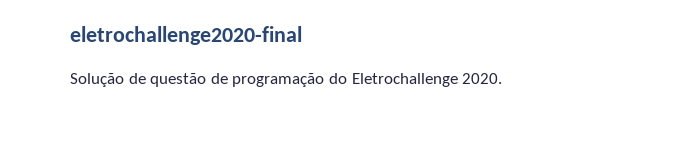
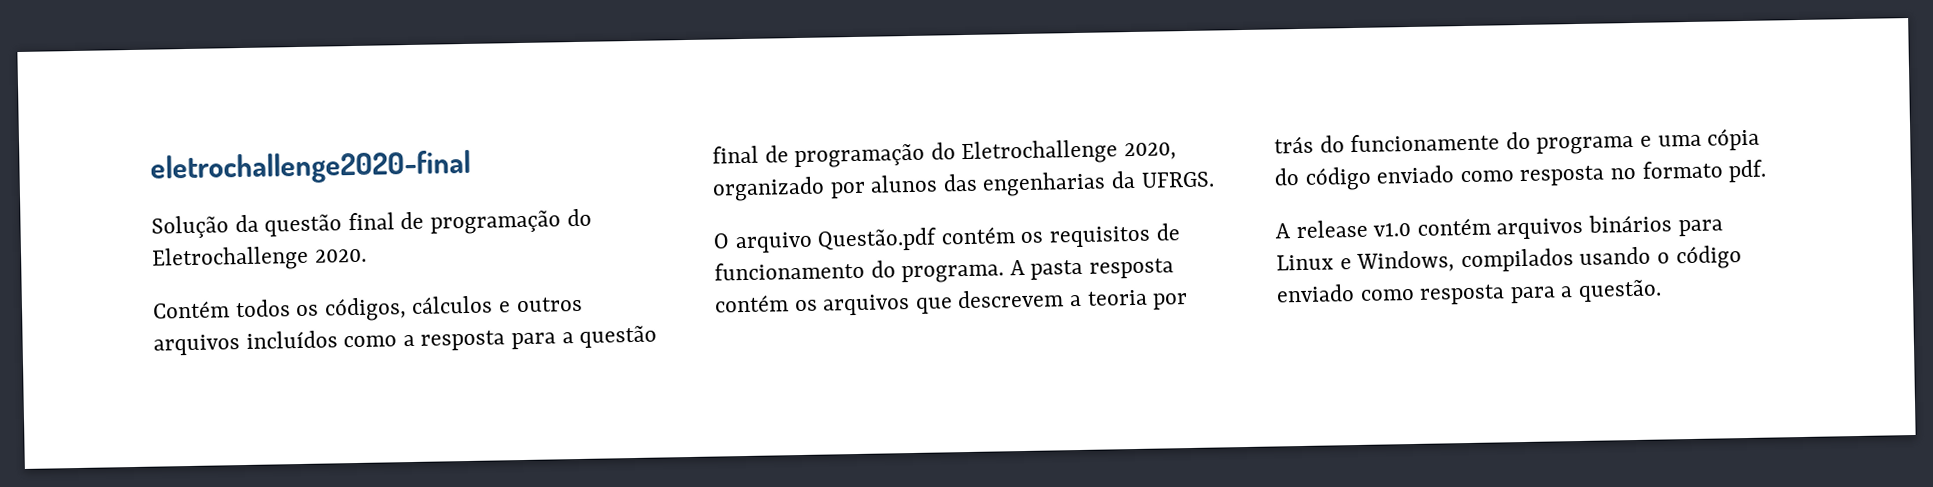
- Solução de questão de programação do Eletrochallenge 2020.
+ Solução da questão final de programação do Eletrochallenge 2020.
+ Contém todos os códigos, cálculos e outros arquivos incluídos como a resposta para a questão final de programação do Eletrochallenge 2020, organizado por alunos das engenharias da UFRGS.
+ O arquivo Questão.pdf contém os requisitos de funcionamento do programa. A pasta resposta contém os arquivos que descrevem a teoria por trás do funcionamente do programa e uma cópia do código enviado como resposta no formato pdf.
+ A release v1.0 contém arquivos binários para Linux e Windows, compilados usando o código enviado como resposta para a questão.

